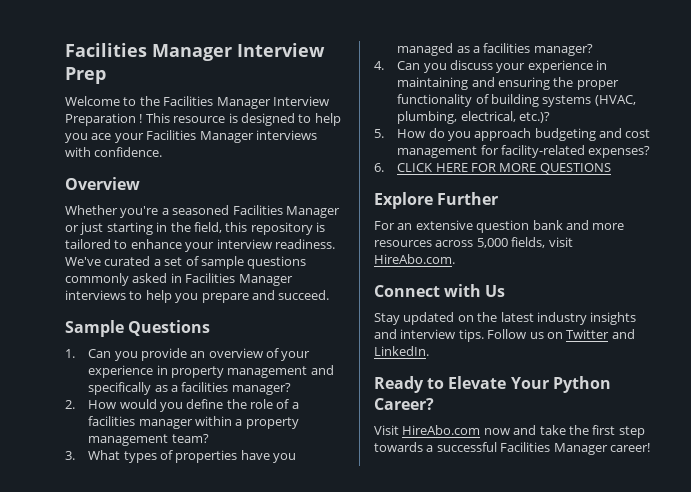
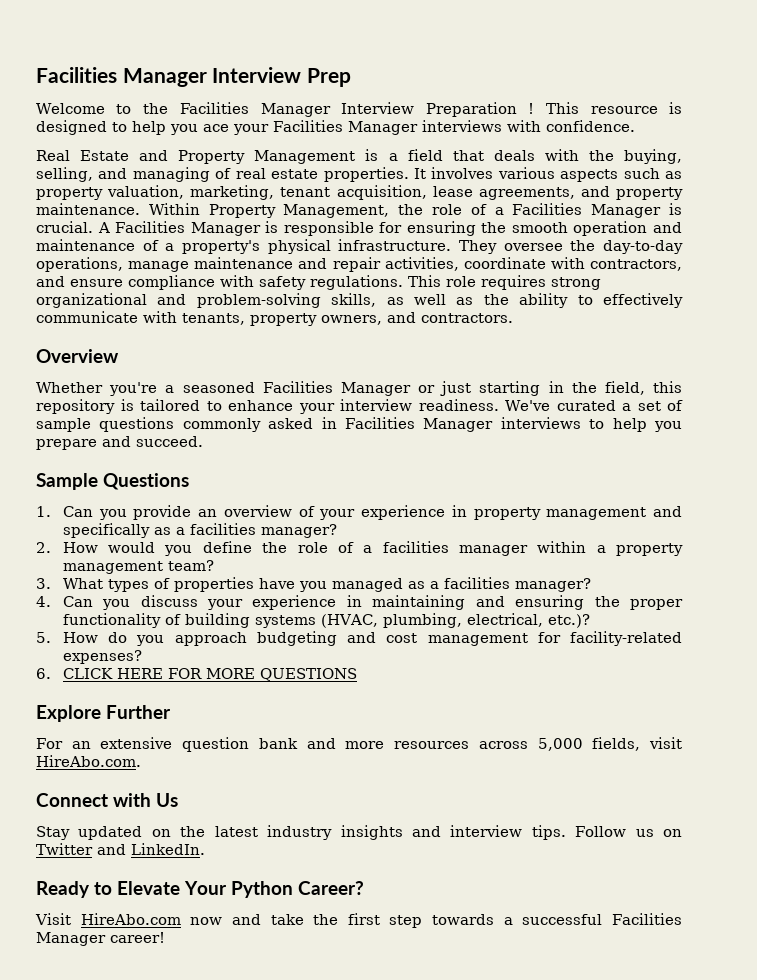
+ Real Estate and Property Management is a field that deals with the buying, selling, and managing of real estate properties. It involves various aspects such as property valuation, marketing, tenant acquisition, lease agreements, and property maintenance. Within Property Management, the role of a Facilities Manager is crucial. A Facilities Manager is responsible for ensuring the smooth operation and maintenance of a property's physical infrastructure. They oversee the day-to-day operations, manage maintenance and repair activities, coordinate with contractors, and ensure compliance with safety regulations. This role requires strong organizational and problem-solving skills, as well as the ability to effectively communicate with tenants, property owners, and contractors.

